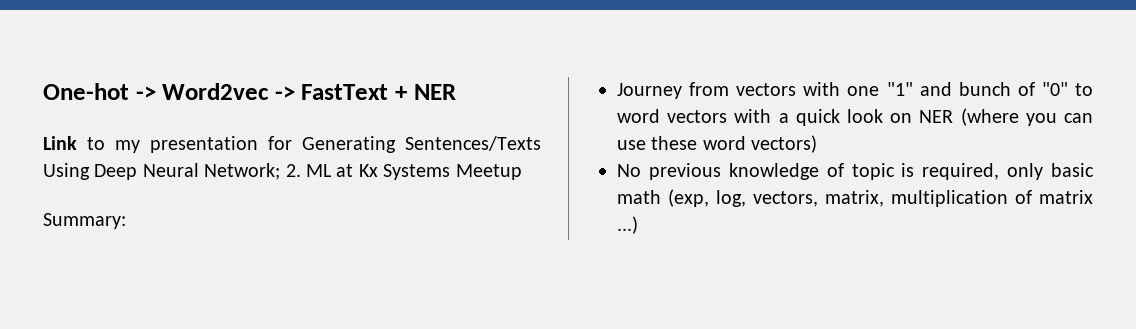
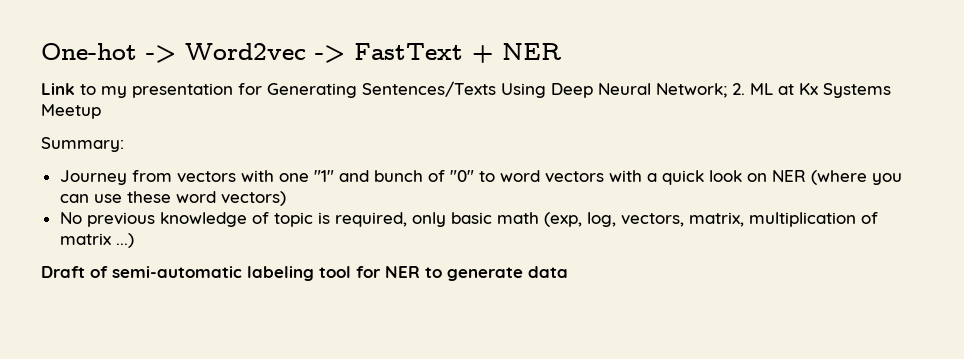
+ Draft of semi-automatic labeling tool for NER to generate data

